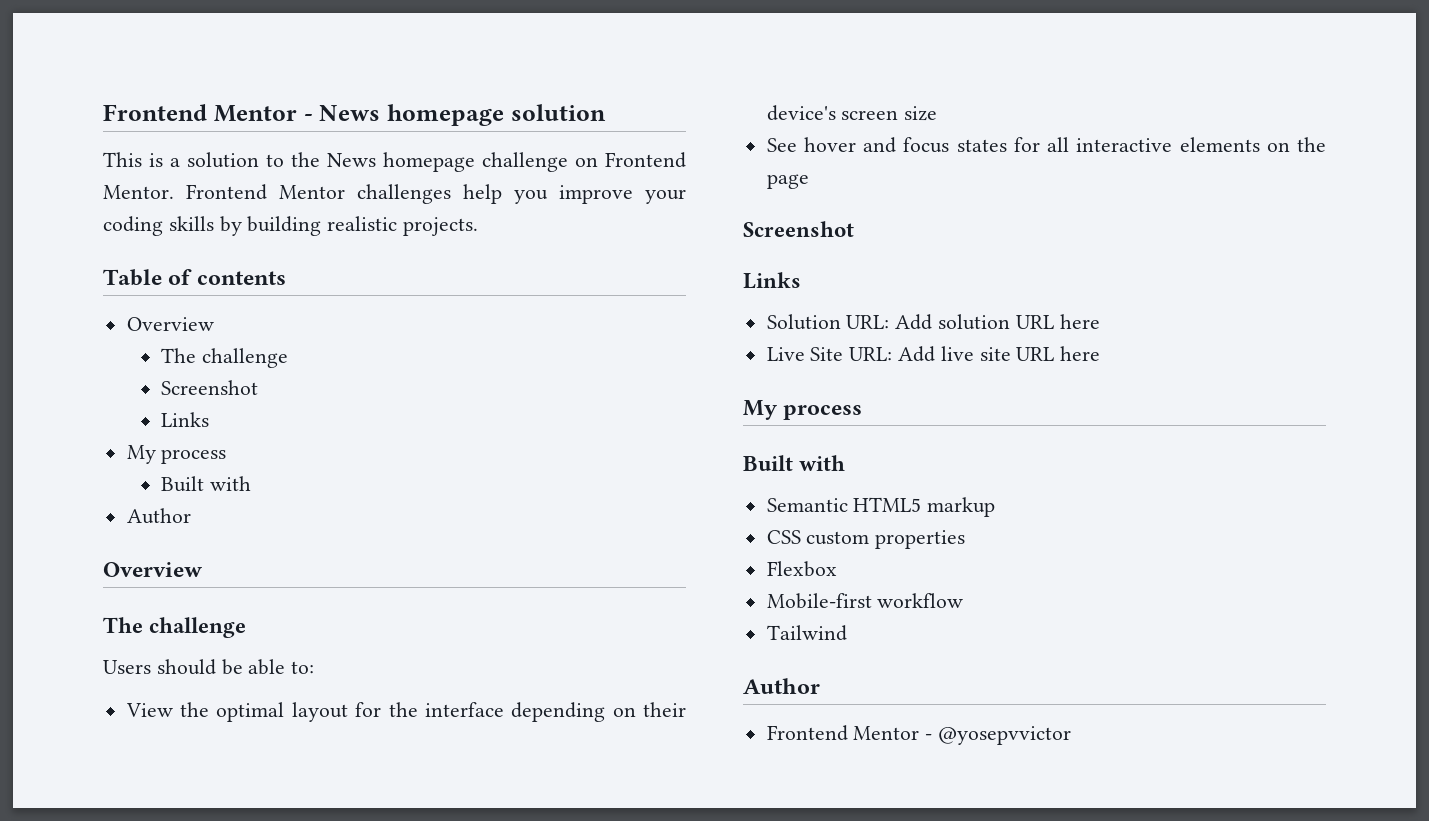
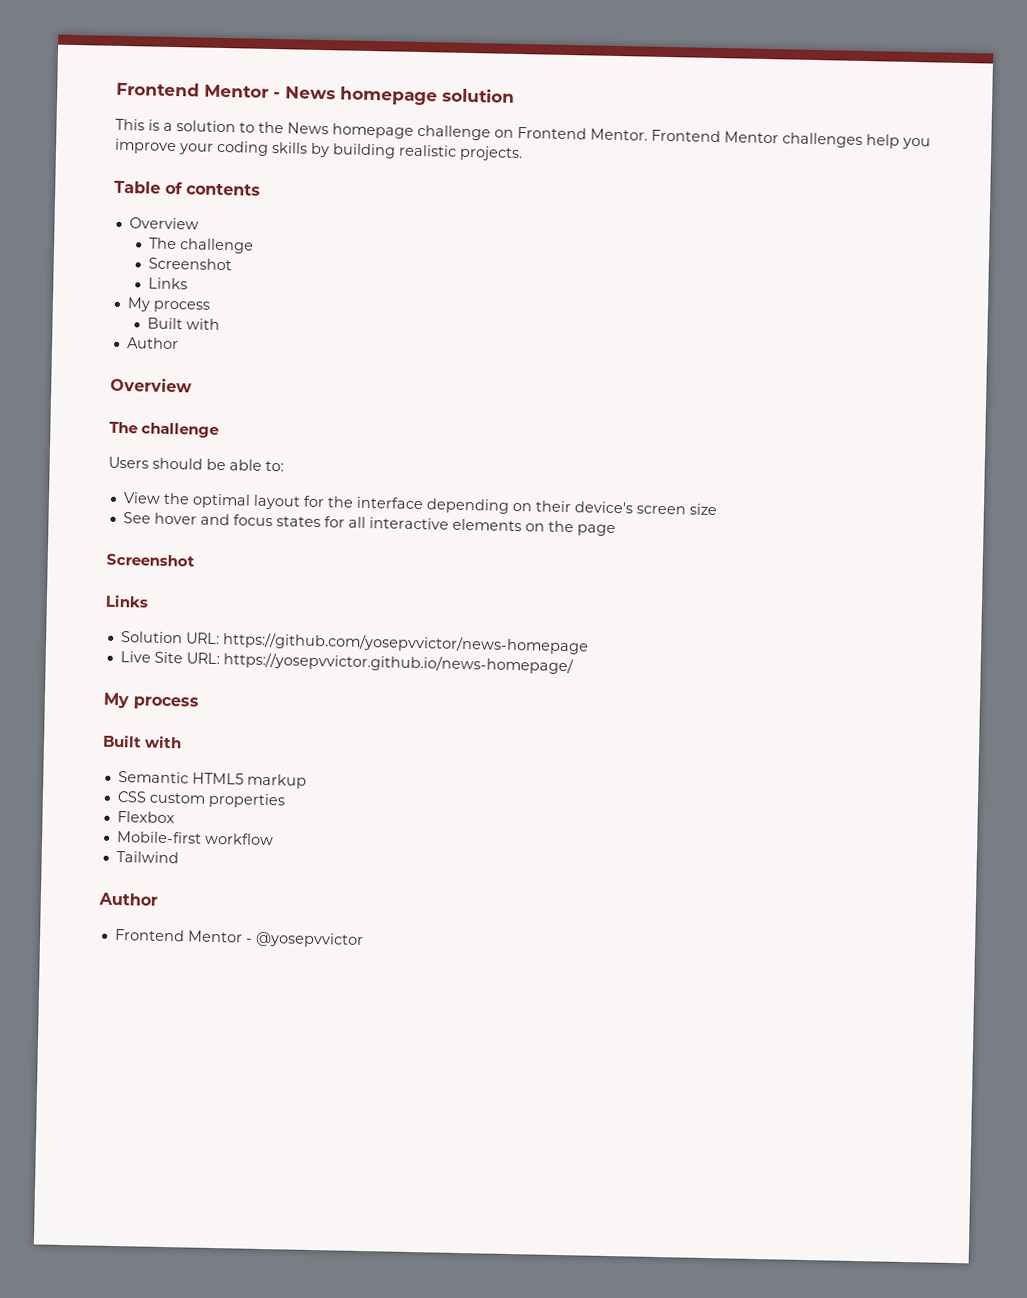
- Solution URL: Add solution URL here
+ Solution URL: https://github.com/yosepvvictor/news-homepage
- Live Site URL: Add live site URL here
+ Live Site URL: https://yosepvvictor.github.io/news-homepage/

